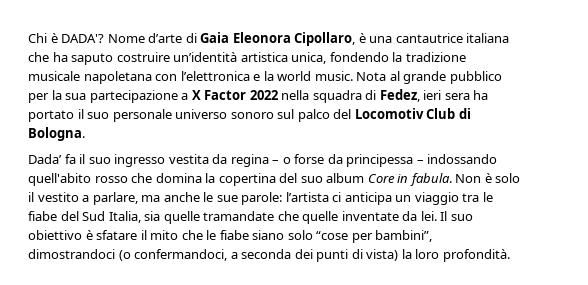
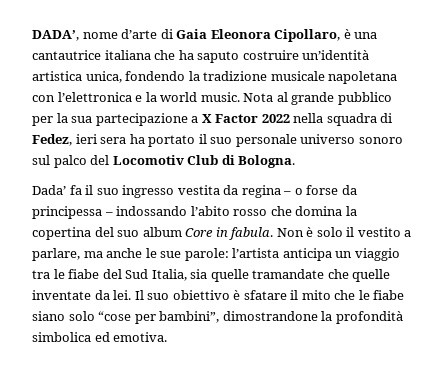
- Chi è DADA'? Nome d’arte di Gaia Eleonora Cipollaro, è una cantautrice italiana che ha saputo costruire un’identità artistica unica, fondendo la tradizione musicale napoletana con l’elettronica e la world music.
+ DADA’, nome d’arte di Gaia Eleonora Cipollaro, è una cantautrice italiana che ha saputo costruire un’identità artistica unica, fondendo la tradizione musicale napoletana con l’elettronica e la world music.
- Dada’ fa il suo ingresso vestita da regina – o forse da principessa – indossando quell'abito rosso che domina la copertina del suo album Core in fabula.
+ Dada’ fa il suo ingresso vestita da regina – o forse da principessa – indossando l’abito rosso che domina la copertina del suo album Core in fabula.
- Non è solo il vestito a parlare, ma anche le sue parole: l’artista ci anticipa un viaggio tra le fiabe del Sud Italia, sia quelle tramandate che quelle inventate da lei.
+ Non è solo il vestito a parlare, ma anche le sue parole: l’artista anticipa un viaggio tra le fiabe del Sud Italia, sia quelle tramandate che quelle inventate da lei.
- Il suo obiettivo è sfatare il mito che le fiabe siano solo “cose per bambini”, dimostrandoci (o confermandoci, a seconda dei punti di vista) la loro profondità.
+ Il suo obiettivo è sfatare il mito che le fiabe siano solo “cose per bambini”, dimostrandone la profondità simbolica ed emotiva.

